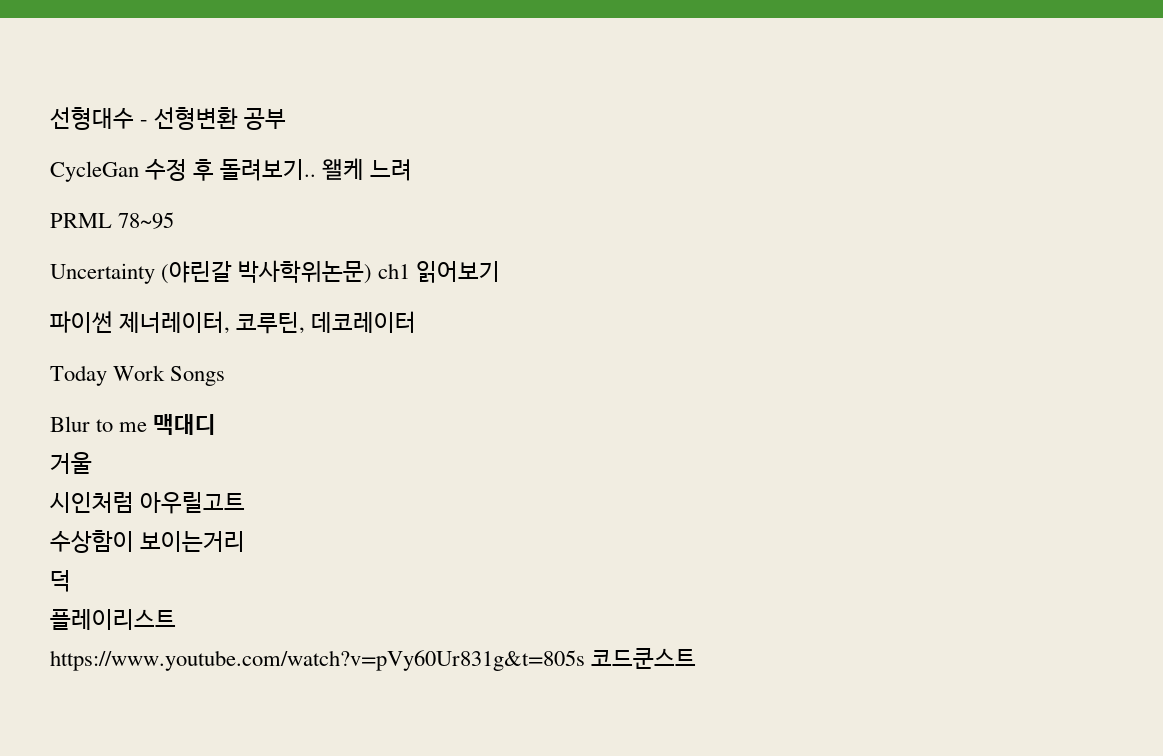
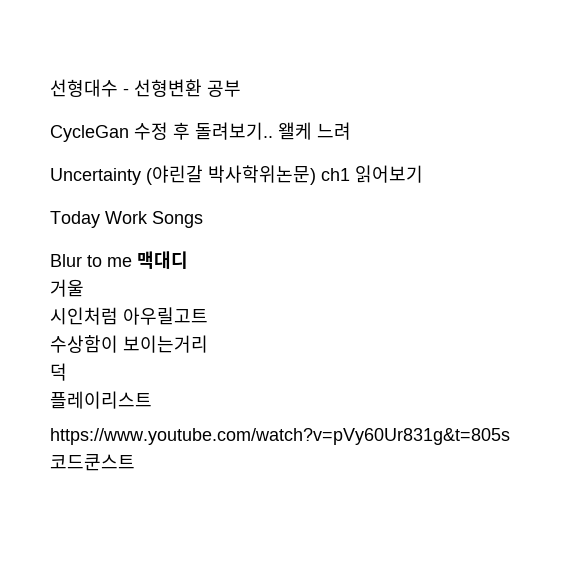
- PRML 78~95
- 파이썬 제너레이터, 코루틴, 데코레이터

